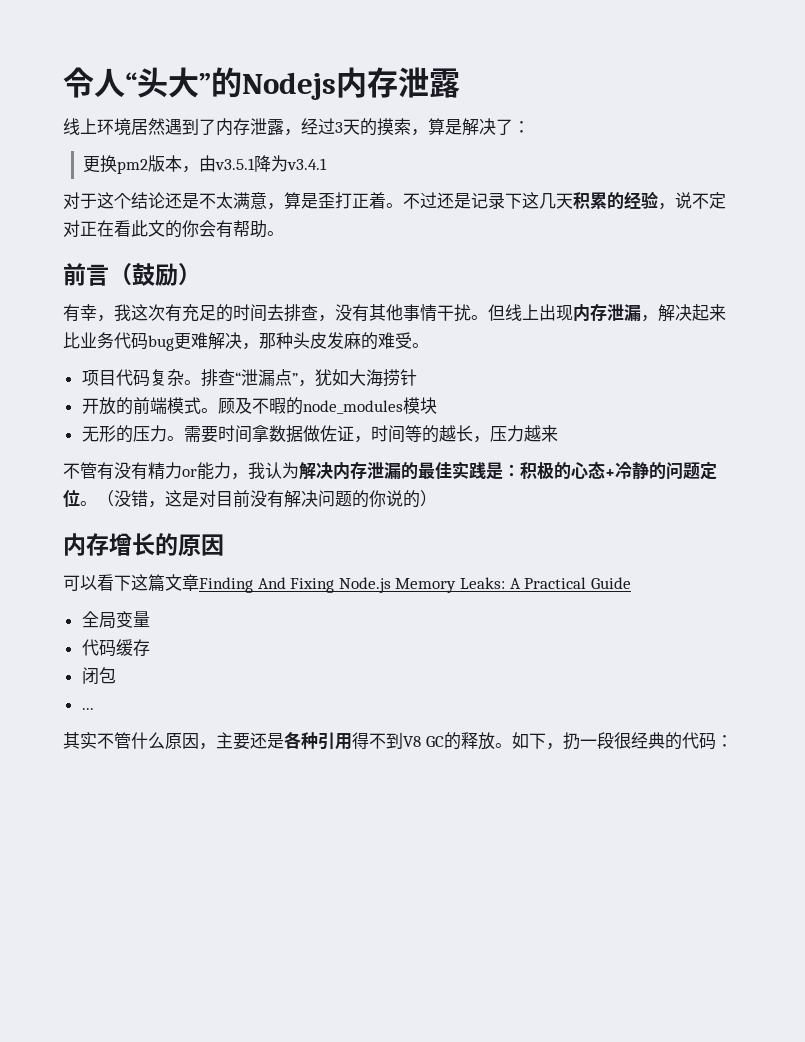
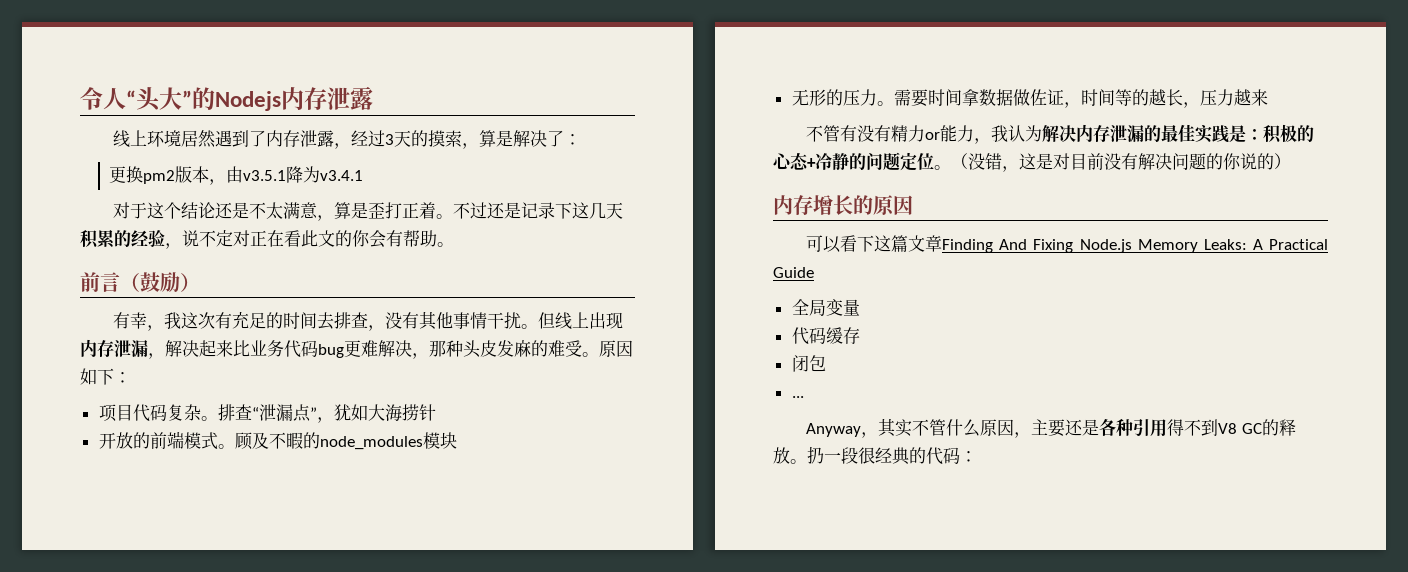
+ 原因如下：
- 其实不管什么原因，主要还是各种引用得不到V8 GC的释放。
+ Anyway，其实不管什么原因，主要还是各种引用得不到V8 GC的释放。
- 如下，扔一段很经典的代码：
+ 扔一段很经典的代码：

